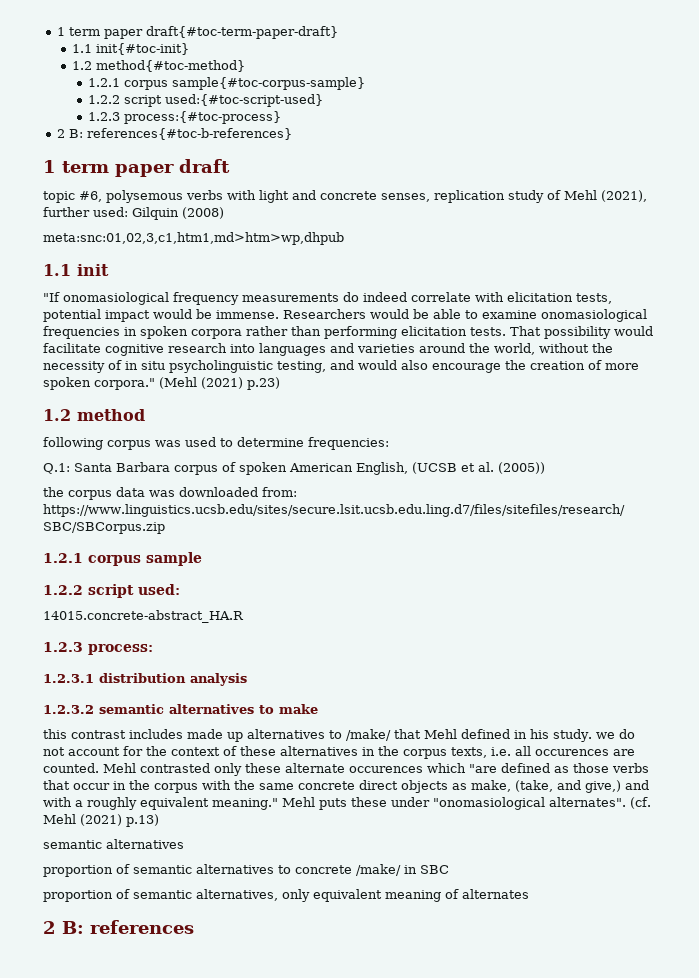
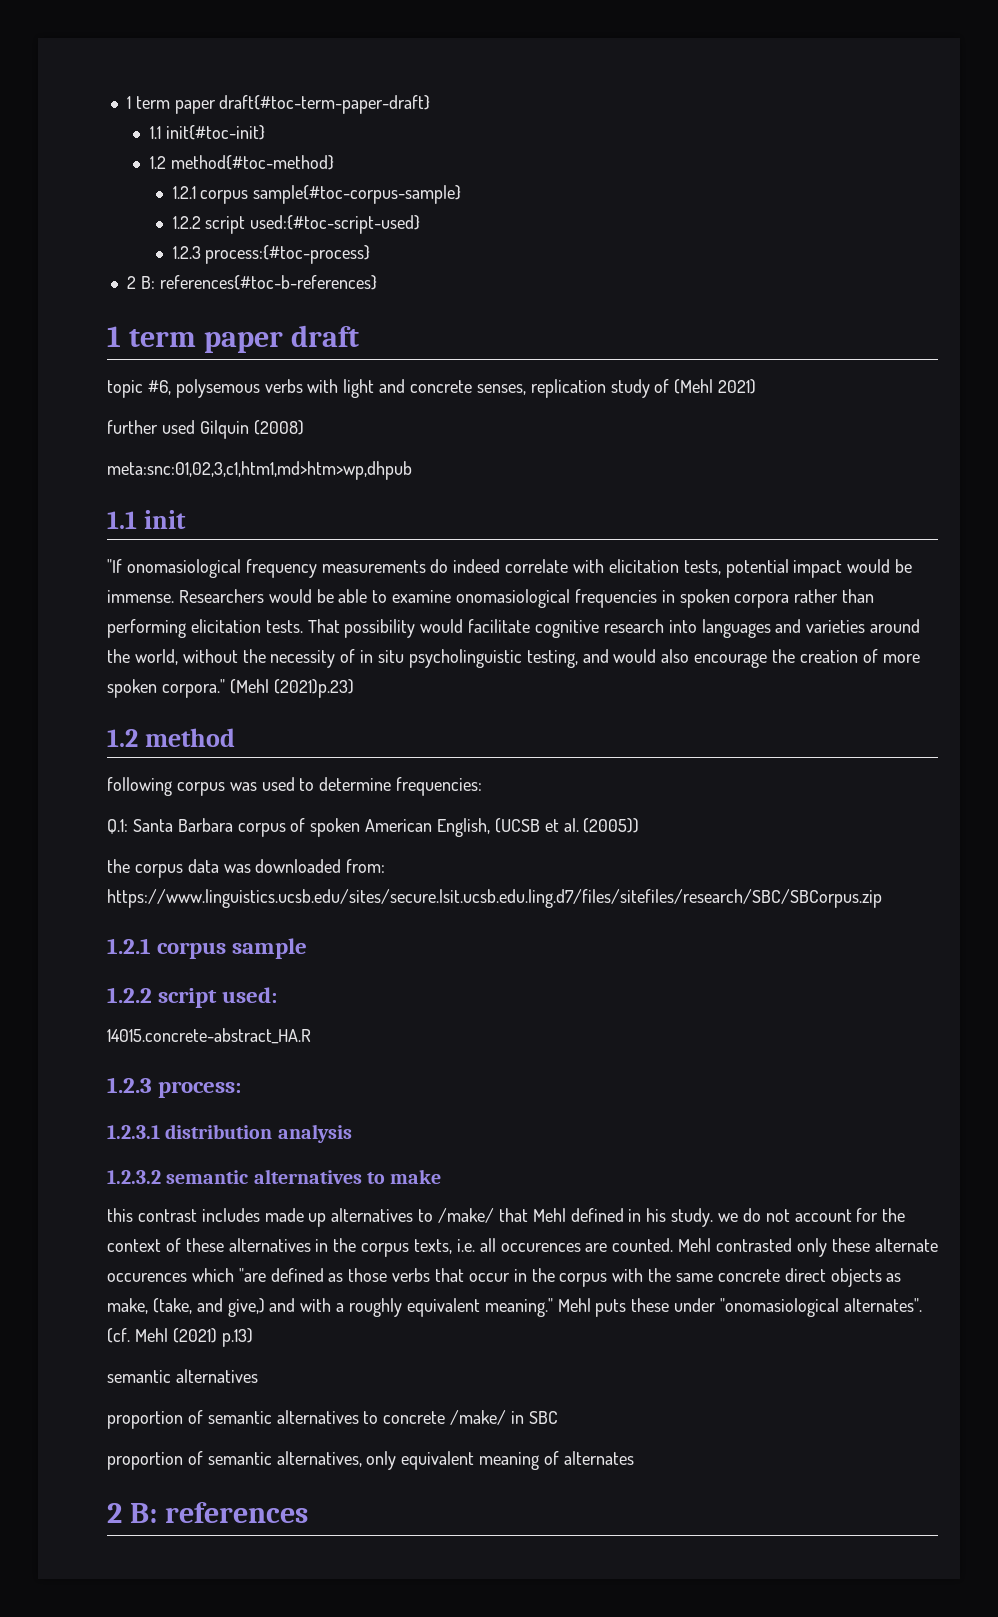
- topic #6, polysemous verbs with light and concrete senses, replication study of Mehl (2021), further used: Gilquin (2008)
+ topic #6, polysemous verbs with light and concrete senses, replication study of (Mehl 2021)
+ further used Gilquin (2008)
- (Mehl (2021) p.23)
+ (Mehl (2021)p.23)

